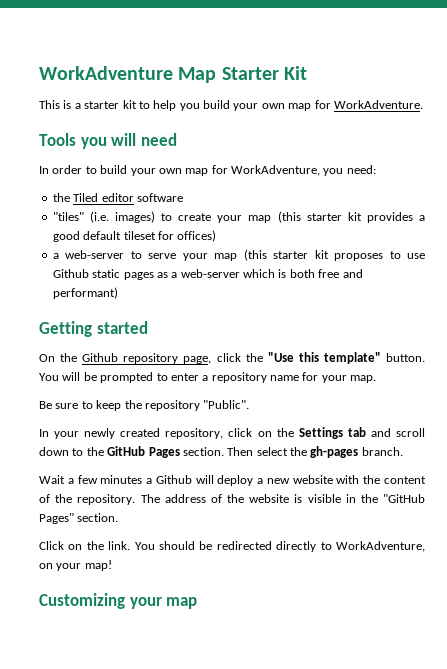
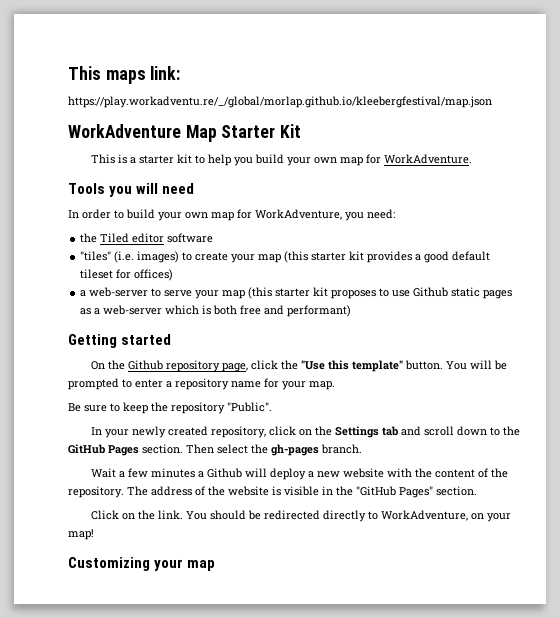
+ This maps link:
+ https://play.workadventu.re/_/global/morlap.github.io/kleebergfestival/map.json

